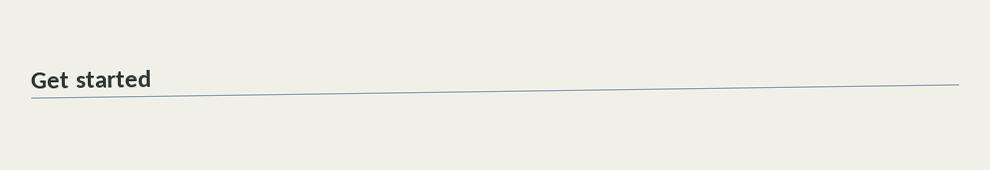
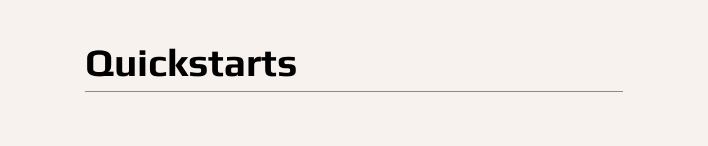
- Get started
+ Quickstarts

